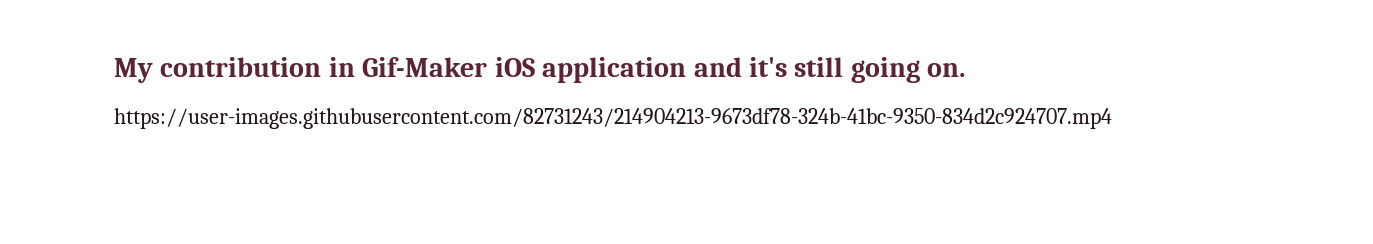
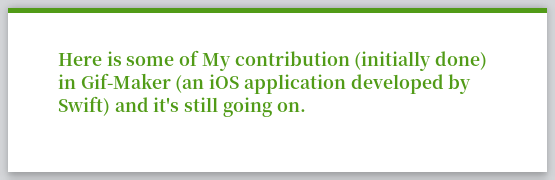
- My contribution in Gif-Maker iOS application and it's still going on.
+ Here is some of My contribution (initially done) in Gif-Maker (an iOS application developed by Swift) and it's still going on.
- https://user-images.githubusercontent.com/82731243/214904213-9673df78-324b-41bc-9350-834d2c924707.mp4

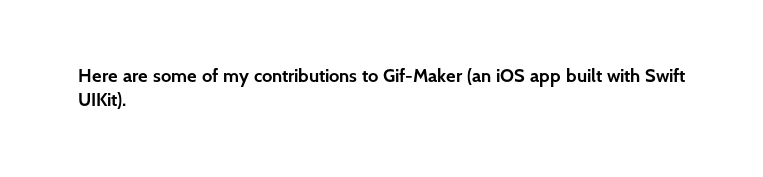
- Here is some of My contribution (initially done) in Gif-Maker (an iOS application developed by Swift) and it's still going on.
+ Here are some of my contributions to Gif-Maker (an iOS app built with Swift UIKit).

